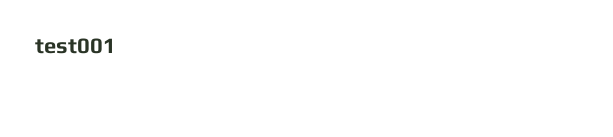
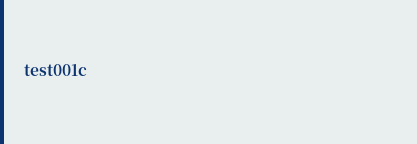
- test001
+ test001c

